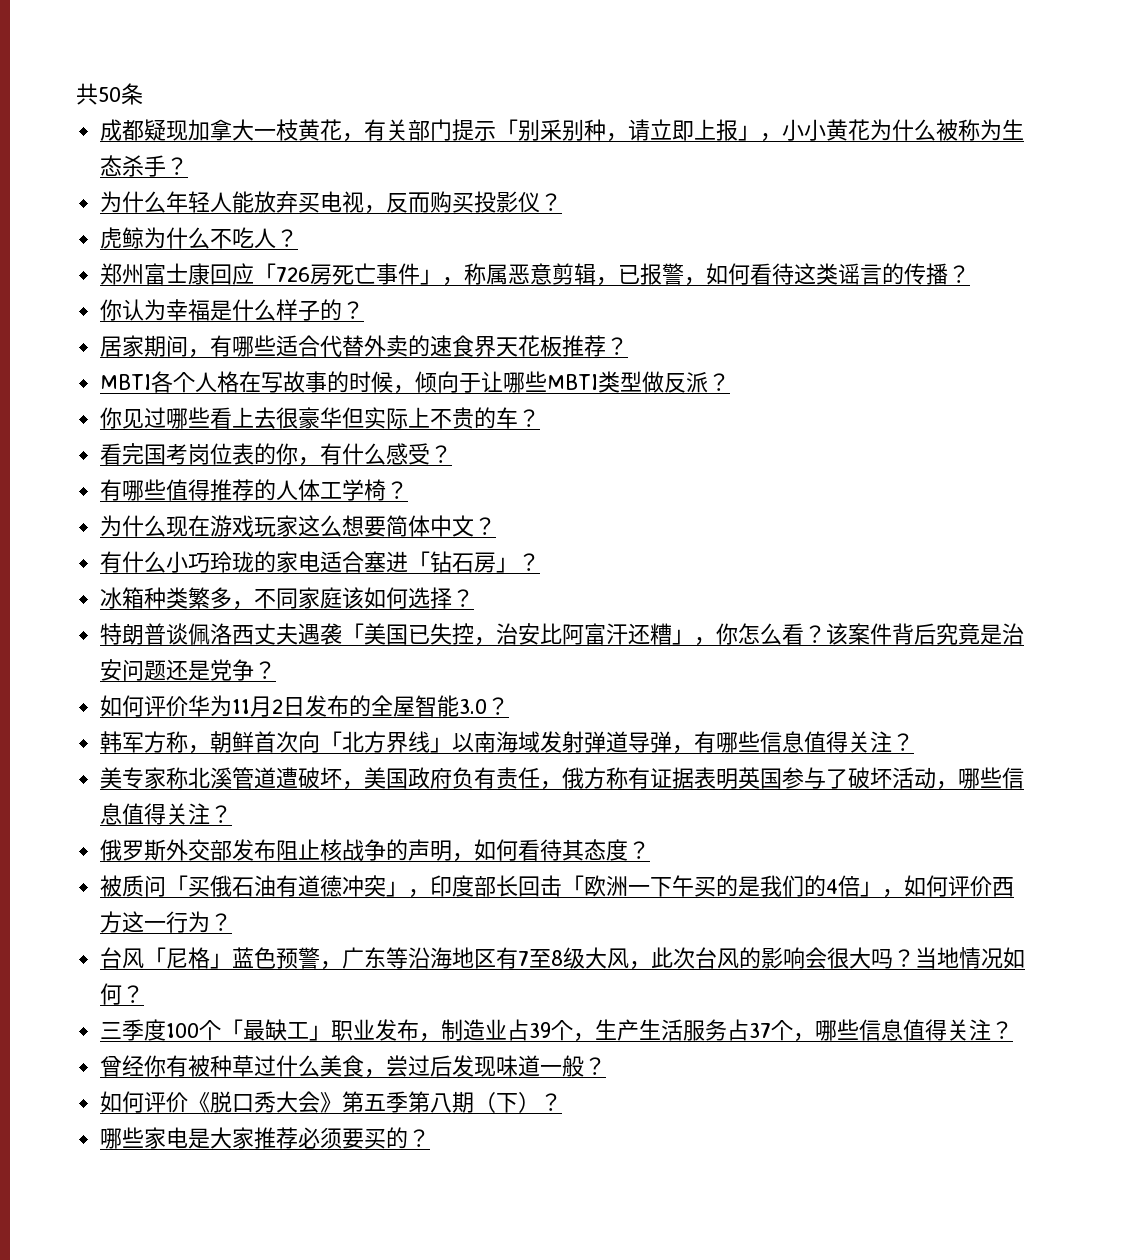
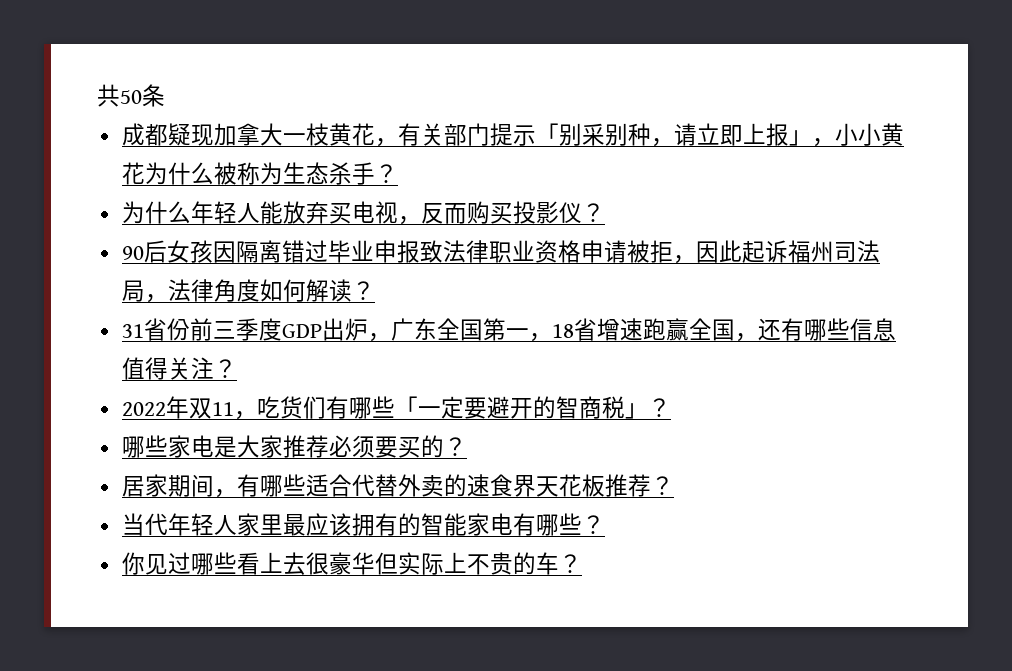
- 虎鲸为什么不吃人？
- 郑州富士康回应「726房死亡事件」，称属恶意剪辑，已报警，如何看待这类谣言的传播？
- 你认为幸福是什么样子的？
+ 90后女孩因隔离错过毕业申报致法律职业资格申请被拒，因此起诉福州司法局，法律角度如何解读？
+ 31省份前三季度GDP出炉，广东全国第一，18省增速跑赢全国，还有哪些信息值得关注？
+ 2022年双11，吃货们有哪些「一定要避开的智商税」？
+ 哪些家电是大家推荐必须要买的？
- MBTI各个人格在写故事的时候，倾向于让哪些MBTI类型做反派？
+ 当代年轻人家里最应该拥有的智能家电有哪些？
- 看完国考岗位表的你，有什么感受？
- 有哪些值得推荐的人体工学椅？
- 为什么现在游戏玩家这么想要简体中文？
- 有什么小巧玲珑的家电适合塞进「钻石房」？
- 冰箱种类繁多，不同家庭该如何选择？
- 特朗普谈佩洛西丈夫遇袭「美国已失控，治安比阿富汗还糟」，你怎么看？该案件背后究竟是治安问题还是党争？
- 如何评价华为11月2日发布的全屋智能3.0？
- 韩军方称，朝鲜首次向「北方界线」以南海域发射弹道导弹，有哪些信息值得关注？
- 美专家称北溪管道遭破坏，美国政府负有责任，俄方称有证据表明英国参与了破坏活动，哪些信息值得关注？
- 俄罗斯外交部发布阻止核战争的声明，如何看待其态度？
- 被质问「买俄石油有道德冲突」，印度部长回击「欧洲一下午买的是我们的4倍」，如何评价西方这一行为？
- 台风「尼格」蓝色预警，广东等沿海地区有7至8级大风，此次台风的影响会很大吗？当地情况如何？
- 三季度100个「最缺工」职业发布，制造业占39个，生产生活服务占37个，哪些信息值得关注？
- 曾经你有被种草过什么美食，尝过后发现味道一般？
- 如何评价《脱口秀大会》第五季第八期（下）？
- 哪些家电是大家推荐必须要买的？

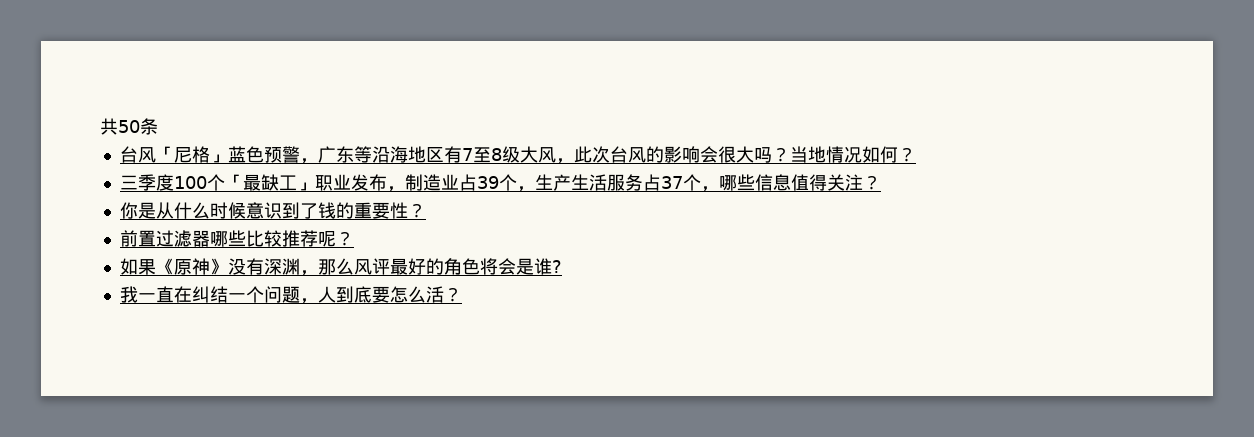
- 成都疑现加拿大一枝黄花，有关部门提示「别采别种，请立即上报」，小小黄花为什么被称为生态杀手？
- 为什么年轻人能放弃买电视，反而购买投影仪？
- 90后女孩因隔离错过毕业申报致法律职业资格申请被拒，因此起诉福州司法局，法律角度如何解读？
- 31省份前三季度GDP出炉，广东全国第一，18省增速跑赢全国，还有哪些信息值得关注？
+ 台风「尼格」蓝色预警，广东等沿海地区有7至8级大风，此次台风的影响会很大吗？当地情况如何？
+ 三季度100个「最缺工」职业发布，制造业占39个，生产生活服务占37个，哪些信息值得关注？
- 2022年双11，吃货们有哪些「一定要避开的智商税」？
- 哪些家电是大家推荐必须要买的？
- 居家期间，有哪些适合代替外卖的速食界天花板推荐？
- 当代年轻人家里最应该拥有的智能家电有哪些？
- 你见过哪些看上去很豪华但实际上不贵的车？
+ 你是从什么时候意识到了钱的重要性？
+ 前置过滤器哪些比较推荐呢？
+ 如果《原神》没有深渊，那么风评最好的角色将会是谁?
+ 我一直在纠结一个问题，人到底要怎么活？

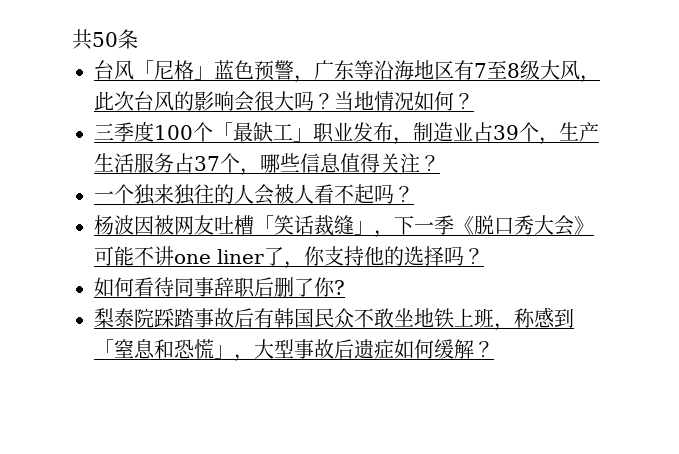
- 你是从什么时候意识到了钱的重要性？
- 前置过滤器哪些比较推荐呢？
- 如果《原神》没有深渊，那么风评最好的角色将会是谁?
- 我一直在纠结一个问题，人到底要怎么活？
+ 一个独来独往的人会被人看不起吗？
+ 杨波因被网友吐槽「笑话裁缝」，下一季《脱口秀大会》可能不讲one liner了，你支持他的选择吗？
+ 如何看待同事辞职后删了你?
+ 梨泰院踩踏事故后有韩国民众不敢坐地铁上班，称感到「窒息和恐慌」，大型事故后遗症如何缓解？

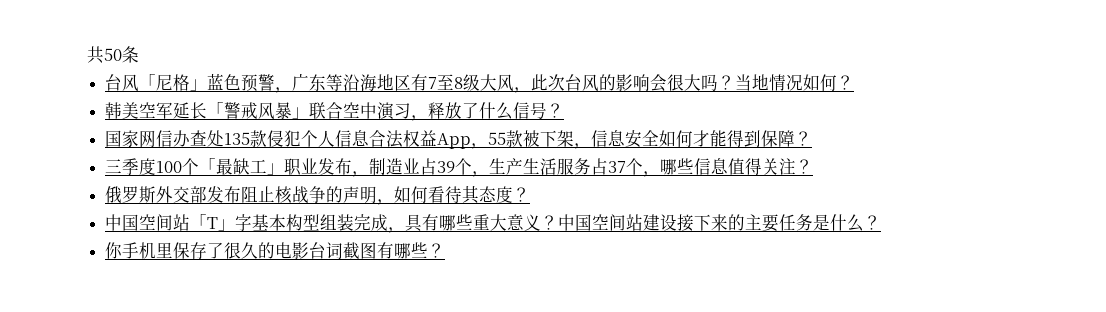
+ 韩美空军延长「警戒风暴」联合空中演习，释放了什么信号？
+ 国家网信办查处135款侵犯个人信息合法权益App，55款被下架，信息安全如何才能得到保障？
- 一个独来独往的人会被人看不起吗？
- 杨波因被网友吐槽「笑话裁缝」，下一季《脱口秀大会》可能不讲one liner了，你支持他的选择吗？
- 如何看待同事辞职后删了你?
- 梨泰院踩踏事故后有韩国民众不敢坐地铁上班，称感到「窒息和恐慌」，大型事故后遗症如何缓解？
+ 俄罗斯外交部发布阻止核战争的声明，如何看待其态度？
+ 中国空间站「T」字基本构型组装完成，具有哪些重大意义？中国空间站建设接下来的主要任务是什么？
+ 你手机里保存了很久的电影台词截图有哪些？

